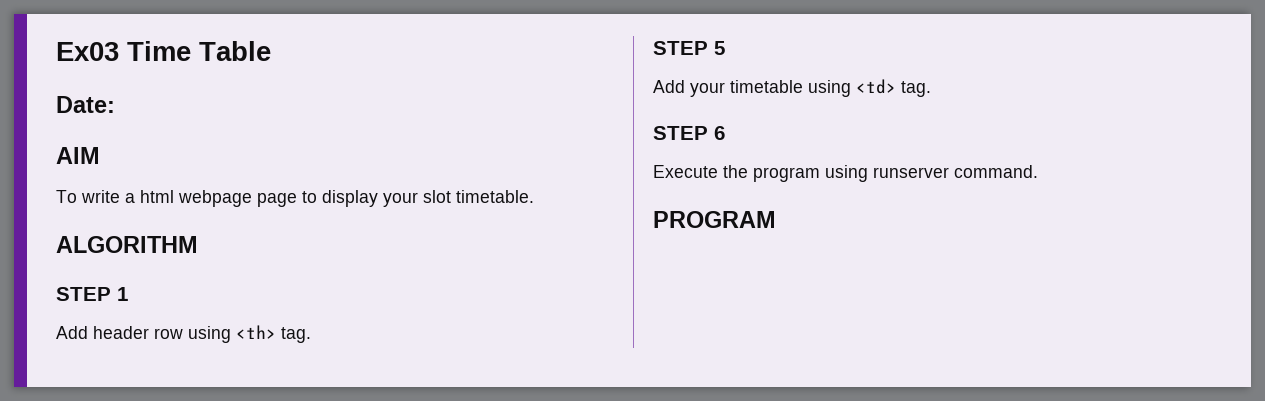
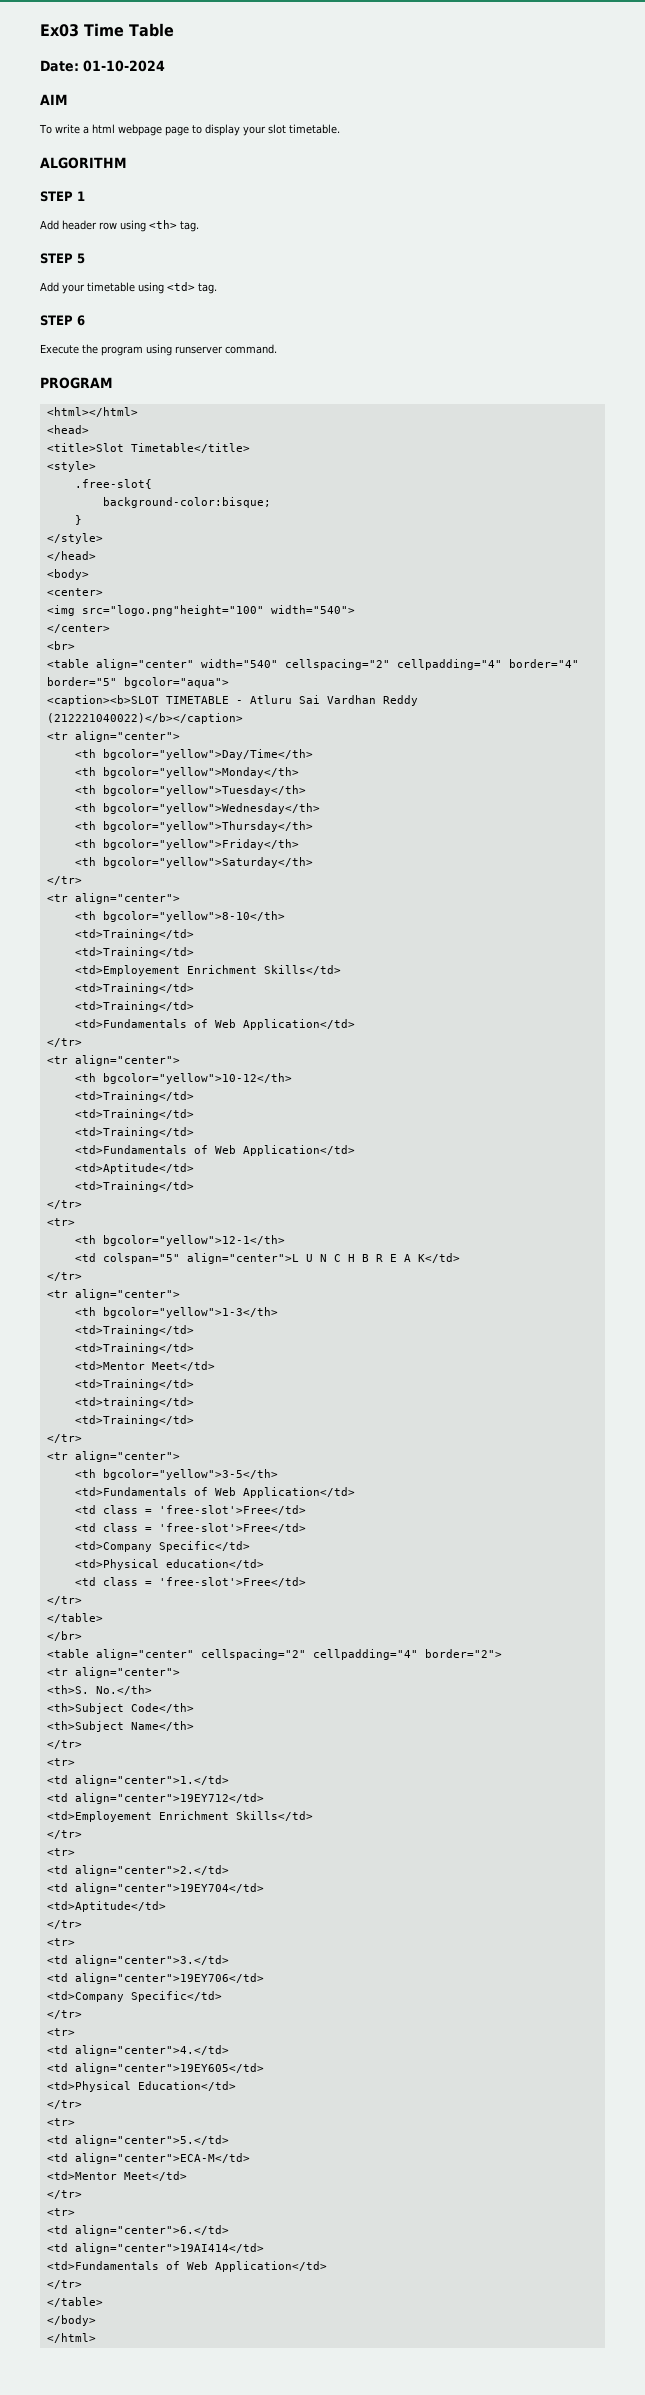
- Date:
+ Date: 01-10-2024
+ <html></html>
+ <head>
+ <title>Slot Timetable</title>
+ <style>
+ .free-slot{
+ background-color:bisque;
+ }
+ </style>
+ </head>
+ <body>
+ <center>
+ <img src="logo.png"height="100" width="540">
+ </center>
+ <br>
+ <table align="center" width="540" cellspacing="2" cellpadding="4" border="4" border="5" bgcolor="aqua">
+ <caption><b>SLOT TIMETABLE - Atluru Sai Vardhan Reddy (212221040022)</b></caption>
+ <tr align="center">
+ <th bgcolor="yellow">Day/Time</th>
+ <th bgcolor="yellow">Monday</th>
+ <th bgcolor="yellow">Tuesday</th>
+ <th bgcolor="yellow">Wednesday</th>
+ <th bgcolor="yellow">Thursday</th>
+ <th bgcolor="yellow">Friday</th>
+ <th bgcolor="yellow">Saturday</th>
+ </tr>
+ <tr align="center">
+ <th bgcolor="yellow">8-10</th>
+ <td>Training</td>
+ <td>Training</td>
+ <td>Employement Enrichment Skills</td>
+ <td>Training</td>
+ <td>Training</td>
+ <td>Fundamentals of Web Application</td>
+ </tr>
+ <tr align="center">
+ <th bgcolor="yellow">10-12</th>
+ <td>Training</td>
+ <td>Training</td>
+ <td>Training</td>
+ <td>Fundamentals of Web Application</td>
+ <td>Aptitude</td>
+ <td>Training</td>
+ </tr>
+ <tr>
+ <th bgcolor="yellow">12-1</th>
+ <td colspan="5" align="center">L U N C H B R E A K</td>
+ </tr>
+ <tr align="center">
+ <th bgcolor="yellow">1-3</th>
+ <td>Training</td>
+ <td>Training</td>
+ <td>Mentor Meet</td>
+ <td>Training</td>
+ <td>training</td>
+ <td>Training</td>
+ </tr>
+ <tr align="center">
+ <th bgcolor="yellow">3-5</th>
+ <td>Fundamentals of Web Application</td>
+ <td class = 'free-slot'>Free</td>
+ <td class = 'free-slot'>Free</td>
+ <td>Company Specific</td>
+ <td>Physical education</td>
+ <td class = 'free-slot'>Free</td>
+ </tr>
+ </table>
+ </br>
+ <table align="center" cellspacing="2" cellpadding="4" border="2">
+ <tr align="center">
+ <th>S. No.</th>
+ <th>Subject Code</th>
+ <th>Subject Name</th>
+ </tr>
+ <tr>
+ <td align="center">1.</td>
+ <td align="center">19EY712</td>
+ <td>Employement Enrichment Skills</td>
+ </tr>
+ <tr>
+ <td align="center">2.</td>
+ <td align="center">19EY704</td>
+ <td>Aptitude</td>
+ </tr>
+ <tr>
+ <td align="center">3.</td>
+ <td align="center">19EY706</td>
+ <td>Company Specific</td>
+ </tr>
+ <tr>
+ <td align="center">4.</td>
+ <td align="center">19EY605</td>
+ <td>Physical Education</td>
+ </tr>
+ <tr>
+ <td align="center">5.</td>
+ <td align="center">ECA-M</td>
+ <td>Mentor Meet</td>
+ </tr>
+ <tr>
+ <td align="center">6.</td>
+ <td align="center">19AI414</td>
+ <td>Fundamentals of Web Application</td>
+ </tr>
+ </table>
+ </body>
+ </html>

